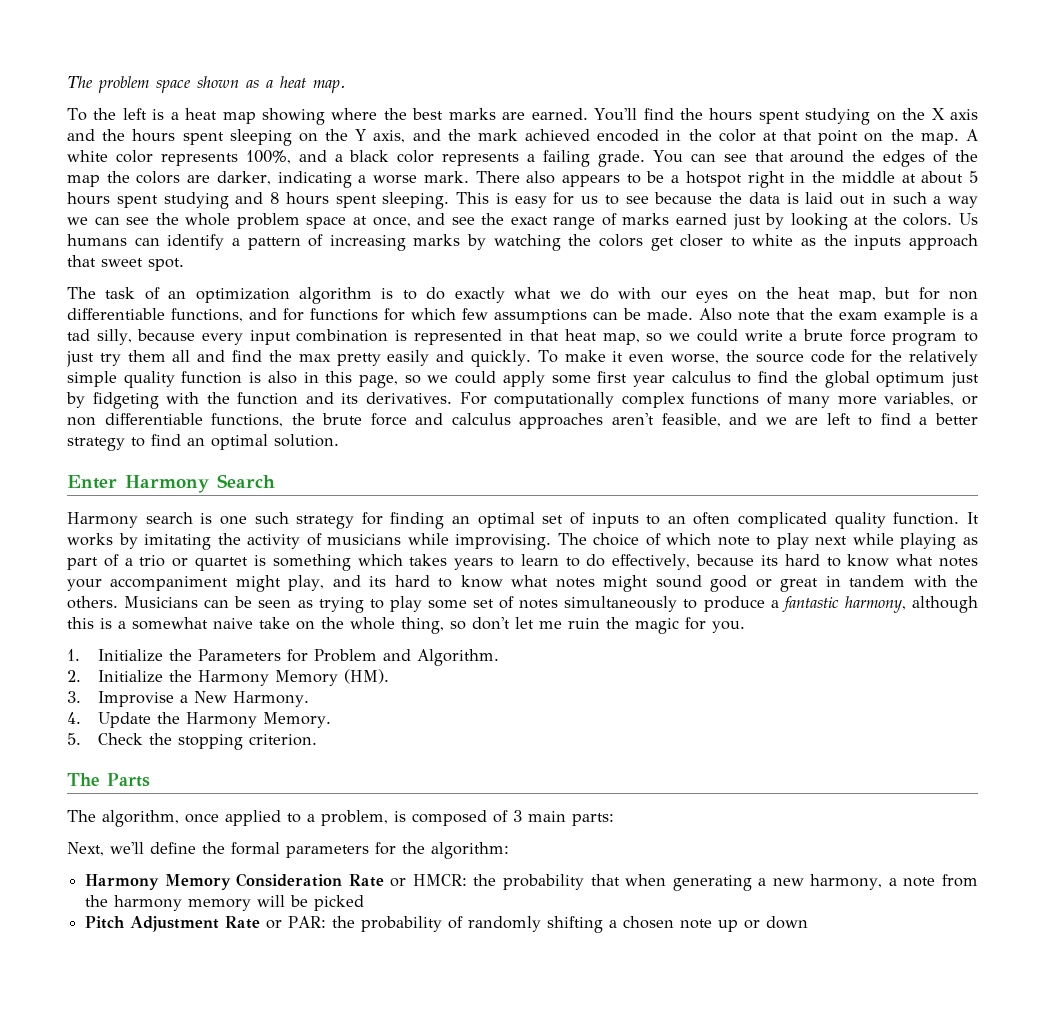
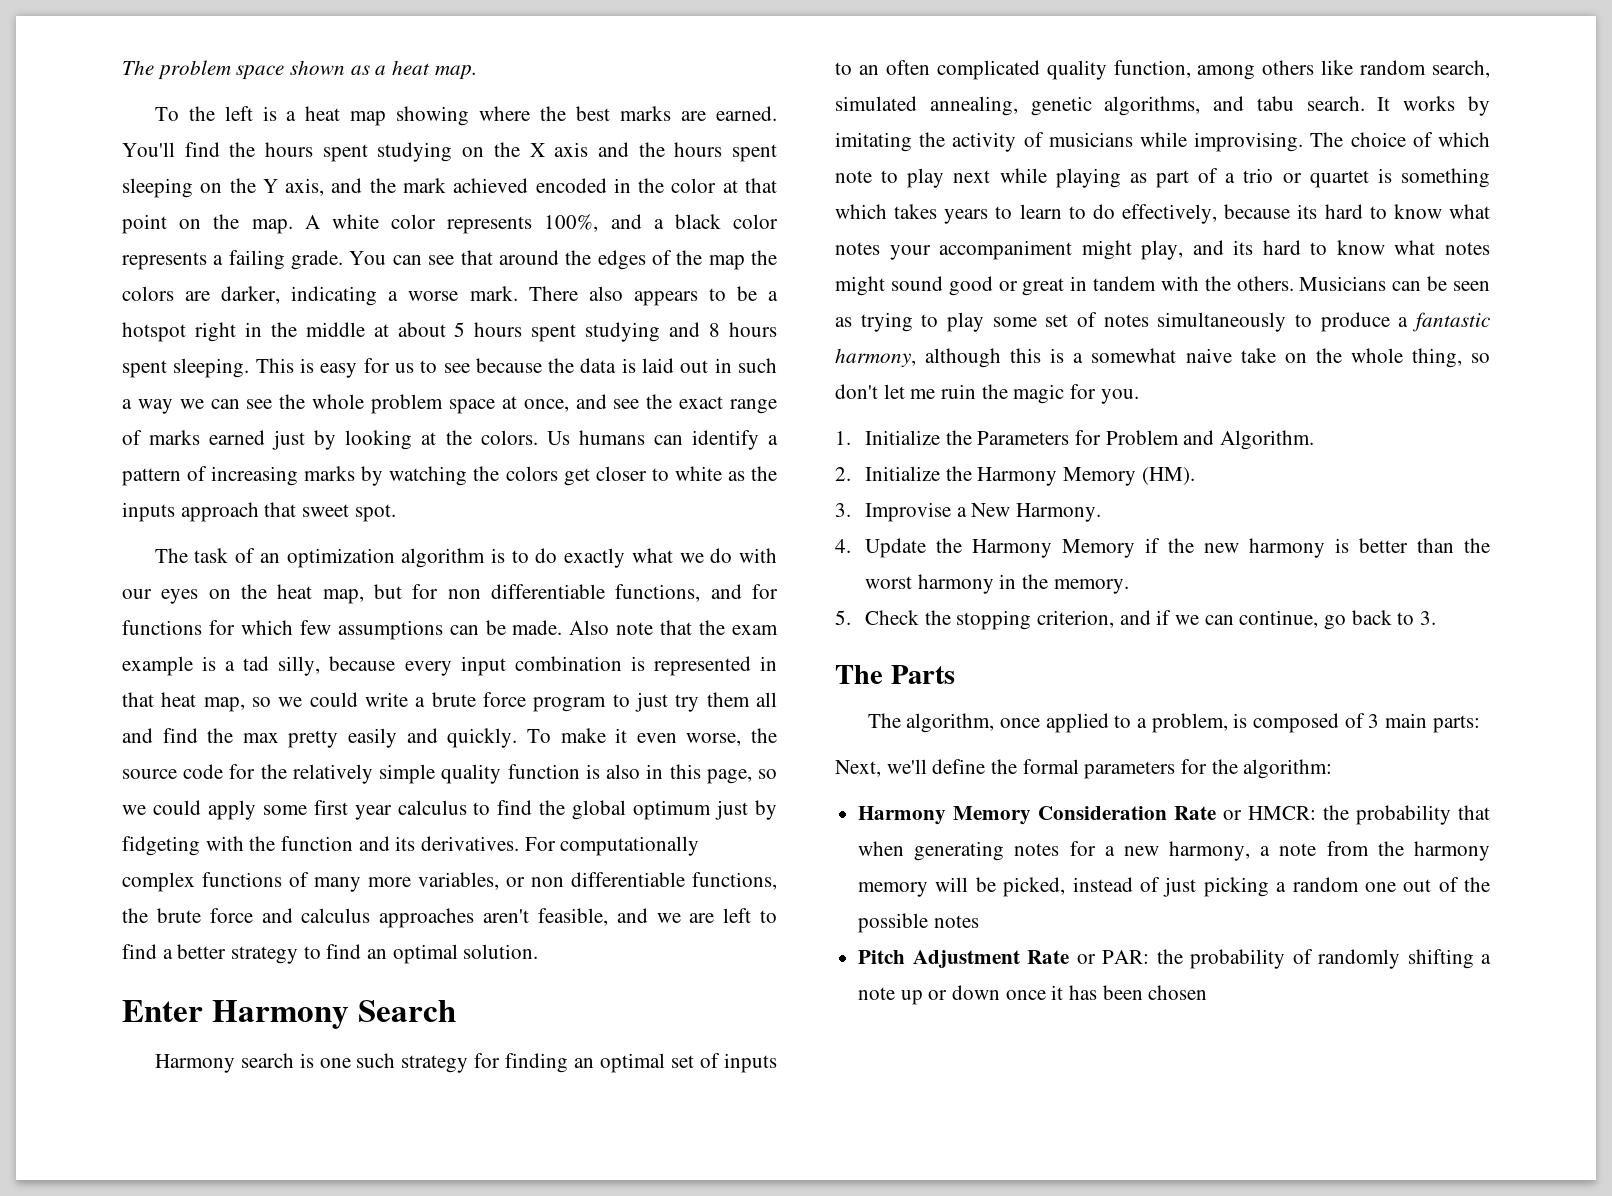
- Harmony search is one such strategy for finding an optimal set of inputs to an often complicated quality function.
+ Harmony search is one such strategy for finding an optimal set of inputs to an often complicated quality function, among others like random search, simulated annealing, genetic algorithms, and tabu search.
- 4. Update the Harmony Memory.
- 5. Check the stopping criterion.
+ 4. Update the Harmony Memory if the new harmony is better than the worst harmony in the memory.
+ 5. Check the stopping criterion, and if we can continue, go back to 3.
- Harmony Memory Consideration Rate or HMCR: the probability that when generating a new harmony, a note from the harmony memory will be picked
+ Harmony Memory Consideration Rate or HMCR: the probability that when generating notes for a new harmony, a note from the harmony memory will be picked, instead of just picking a random one out of the possible notes
- Pitch Adjustment Rate or PAR: the probability of randomly shifting a chosen note up or down
+ Pitch Adjustment Rate or PAR: the probability of randomly shifting a note up or down once it has been chosen

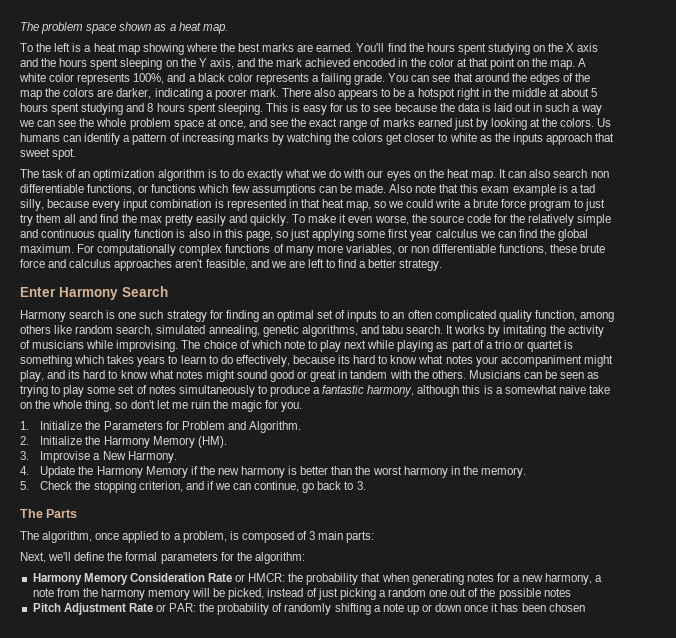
- You can see that around the edges of the map the colors are darker, indicating a worse mark.
+ You can see that around the edges of the map the colors are darker, indicating a poorer mark.
- The task of an optimization algorithm is to do exactly what we do with our eyes on the heat map, but for non differentiable functions, and for functions for which few assumptions can be made.
+ The task of an optimization algorithm is to do exactly what we do with our eyes on the heat map. It can also search non differentiable functions, or functions which few assumptions can be made.
- Also note that the exam example is a tad silly, because every input combination is represented in that heat map, so we could write a brute force program to just try them all and find the max pretty easily and quickly.
+ Also note that this exam example is a tad silly, because every input combination is represented in that heat map, so we could write a brute force program to just try them all and find the max pretty easily and quickly.
- To make it even worse, the source code for the relatively simple quality function is also in this page, so we could apply some first year calculus to find the global optimum just by fidgeting with the function and its derivatives.
+ To make it even worse, the source code for the relatively simple and continuous quality function is also in this page, so just applying some first year calculus we can find the global maximum.
- For computationally complex functions of many more variables, or non differentiable functions, the brute force and calculus approaches aren't feasible, and we are left to find a better strategy to find an optimal solution.
+ For computationally complex functions of many more variables, or non differentiable functions, these brute force and calculus approaches aren't feasible, and we are left to find a better strategy.

